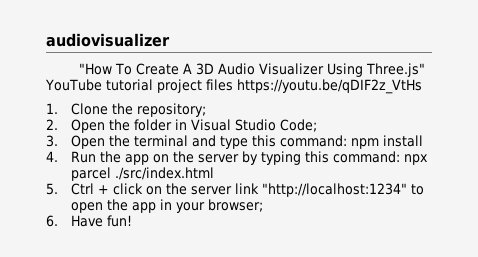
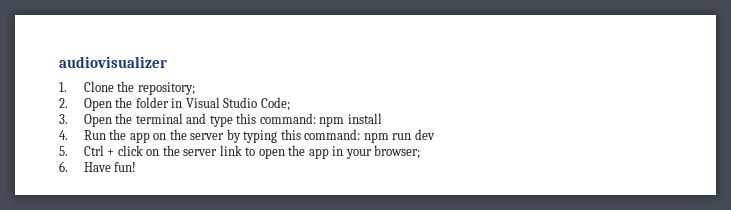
- "How To Create A 3D Audio Visualizer Using Three.js" YouTube tutorial project files https://youtu.be/qDIF2z_VtHs
- 4. Run the app on the server by typing this command: npx parcel ./src/index.html
+ 4. Run the app on the server by typing this command: npm run dev
- 5. Ctrl + click on the server link "http://localhost:1234" to open the app in your browser;
+ 5. Ctrl + click on the server link to open the app in your browser;

